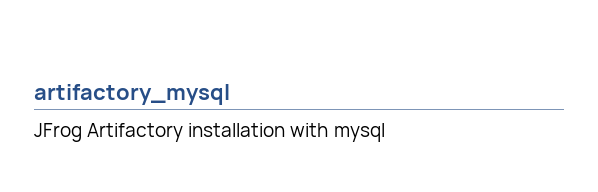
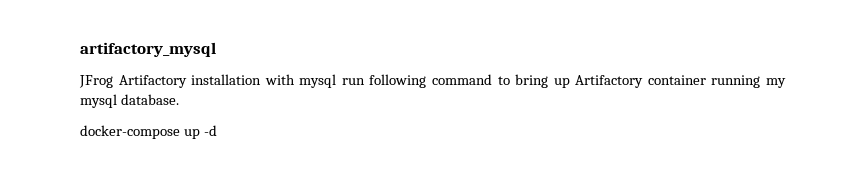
- JFrog Artifactory installation with mysql
+ JFrog Artifactory installation with mysql run following command to bring up Artifactory container running my mysql database.
+ docker-compose up -d

